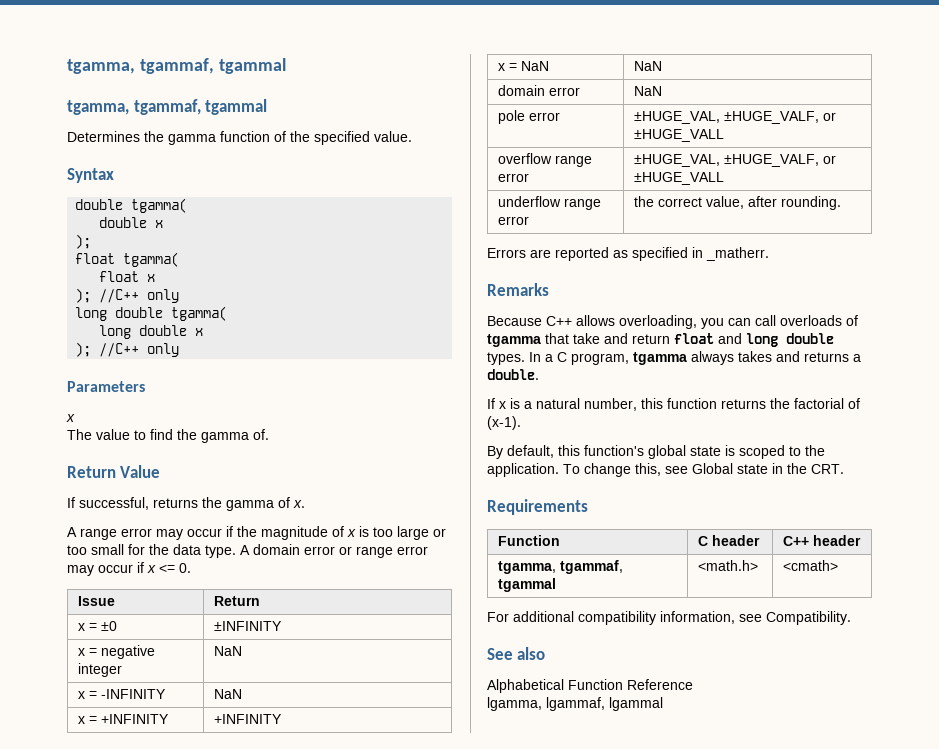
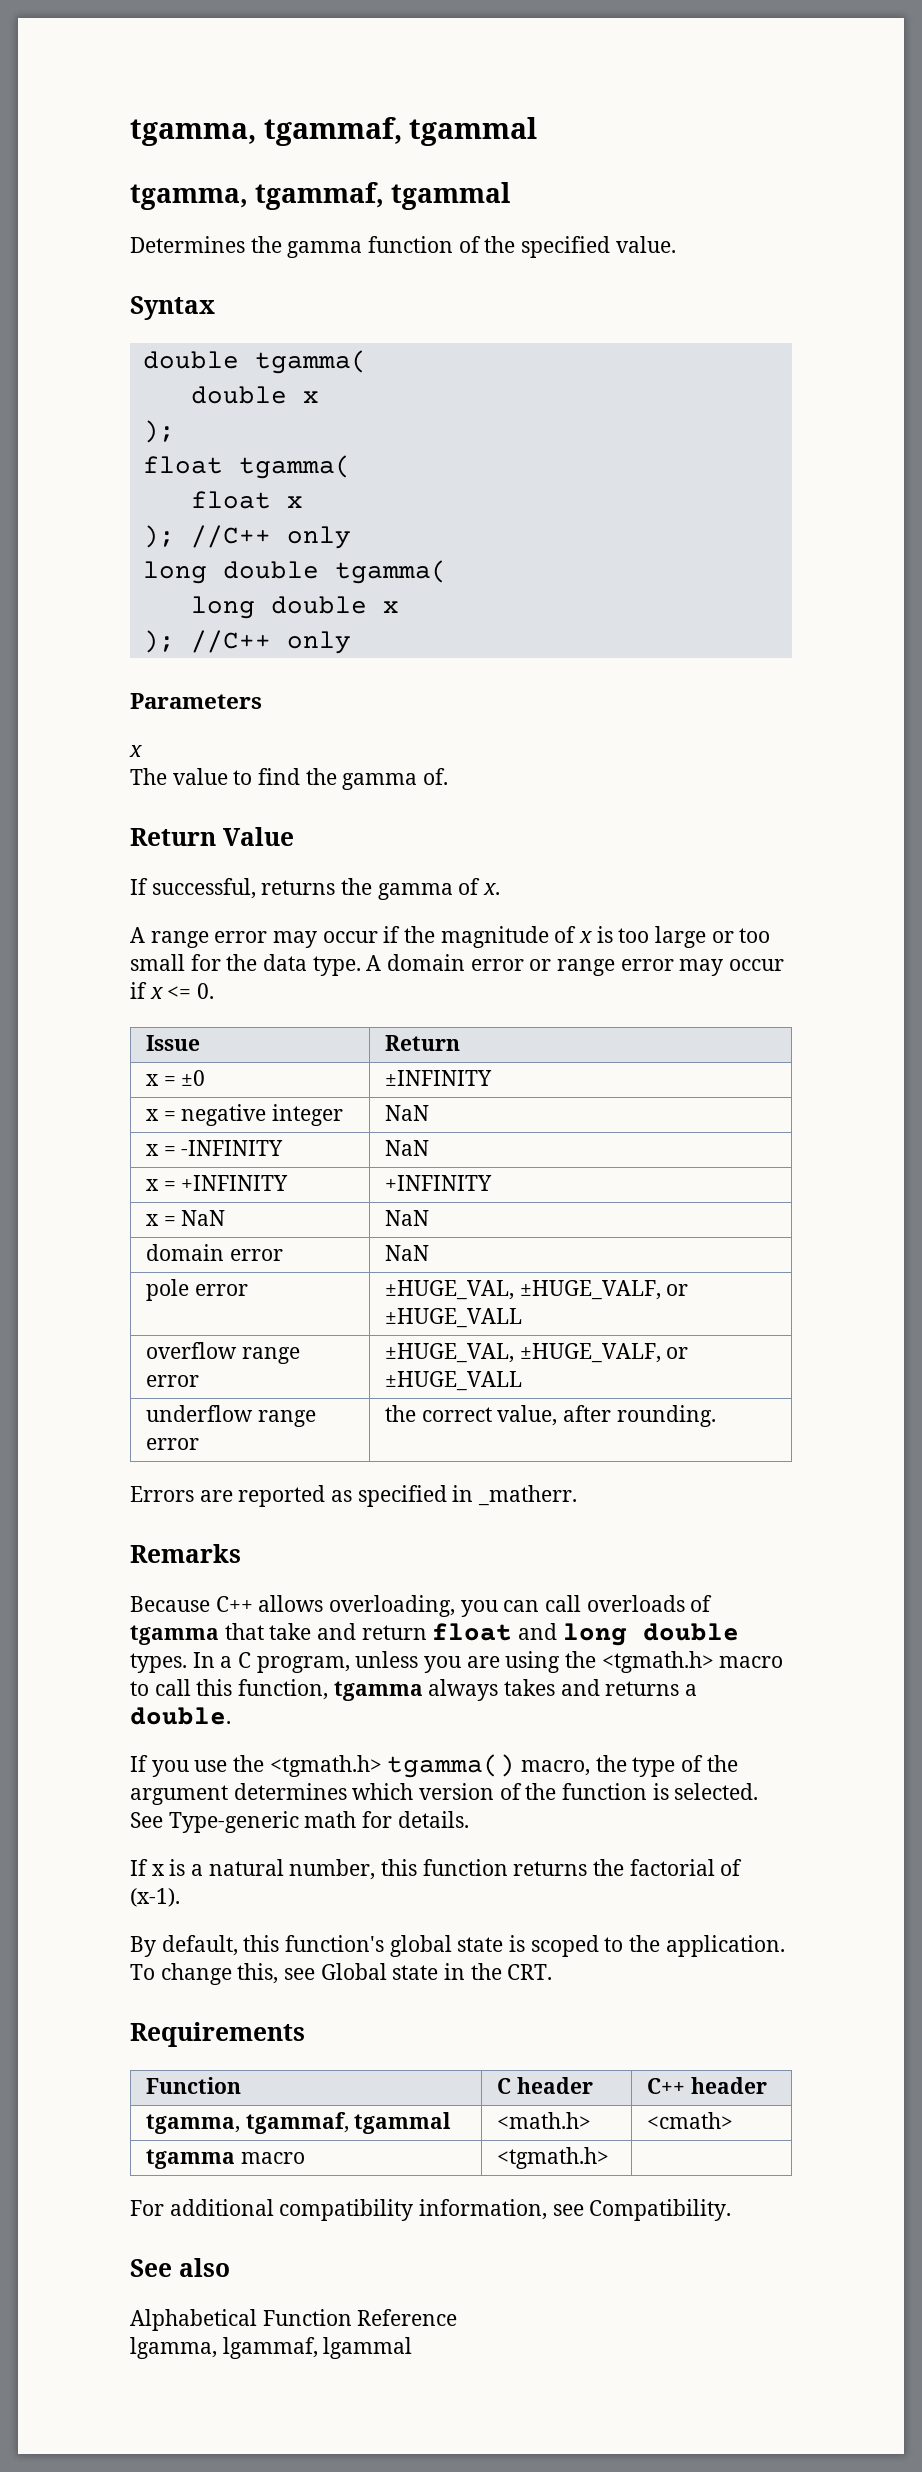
- In a C program, tgamma always takes and returns a double.
+ In a C program, unless you are using the <tgmath.h> macro to call this function, tgamma always takes and returns a double.
+ If you use the <tgmath.h> tgamma() macro, the type of the argument determines which version of the function is selected. See Type-generic math for details.
+ tgamma macro | <tgmath.h> |

